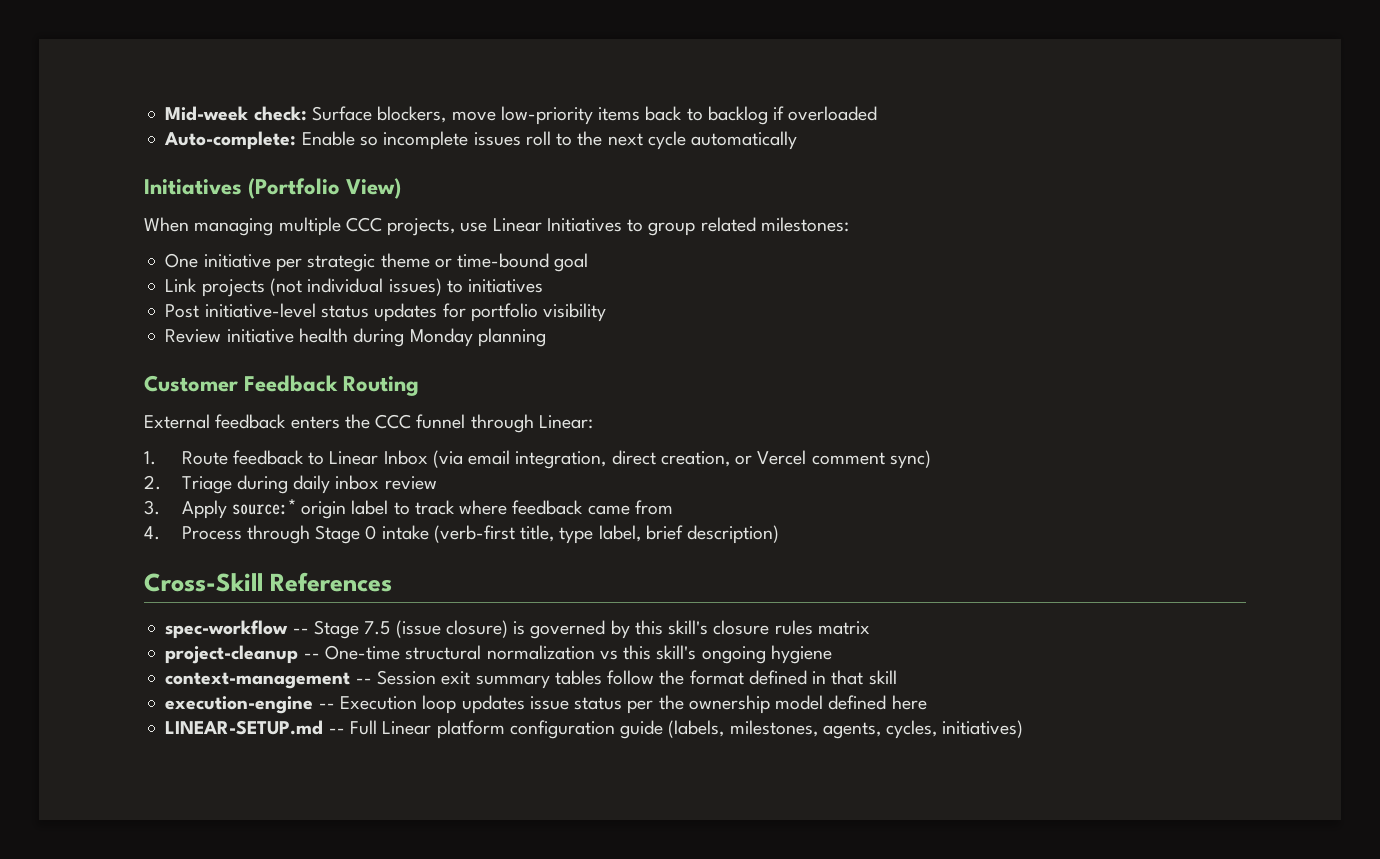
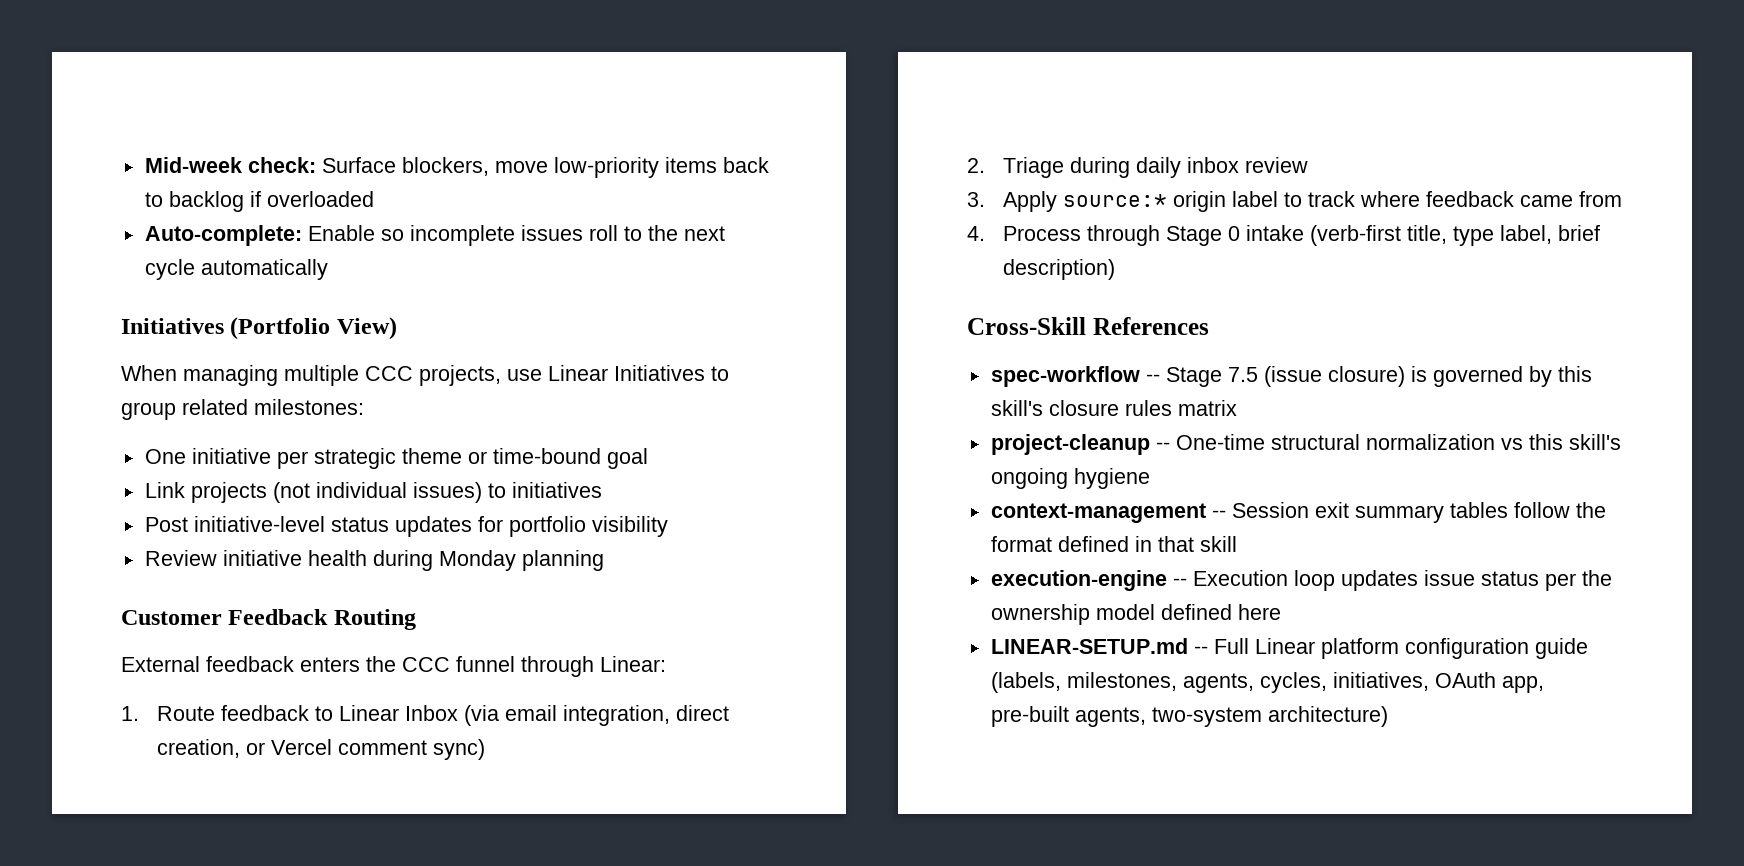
- LINEAR-SETUP.md -- Full Linear platform configuration guide (labels, milestones, agents, cycles, initiatives)
+ LINEAR-SETUP.md -- Full Linear platform configuration guide (labels, milestones, agents, cycles, initiatives, OAuth app, pre-built agents, two-system architecture)

